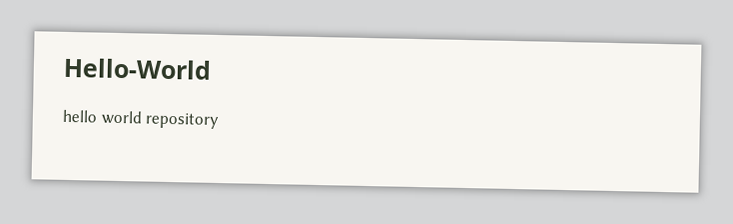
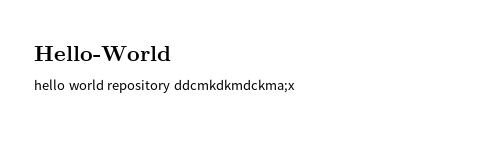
- hello world repository
+ hello world repository ddcmkdkmdckma;x

